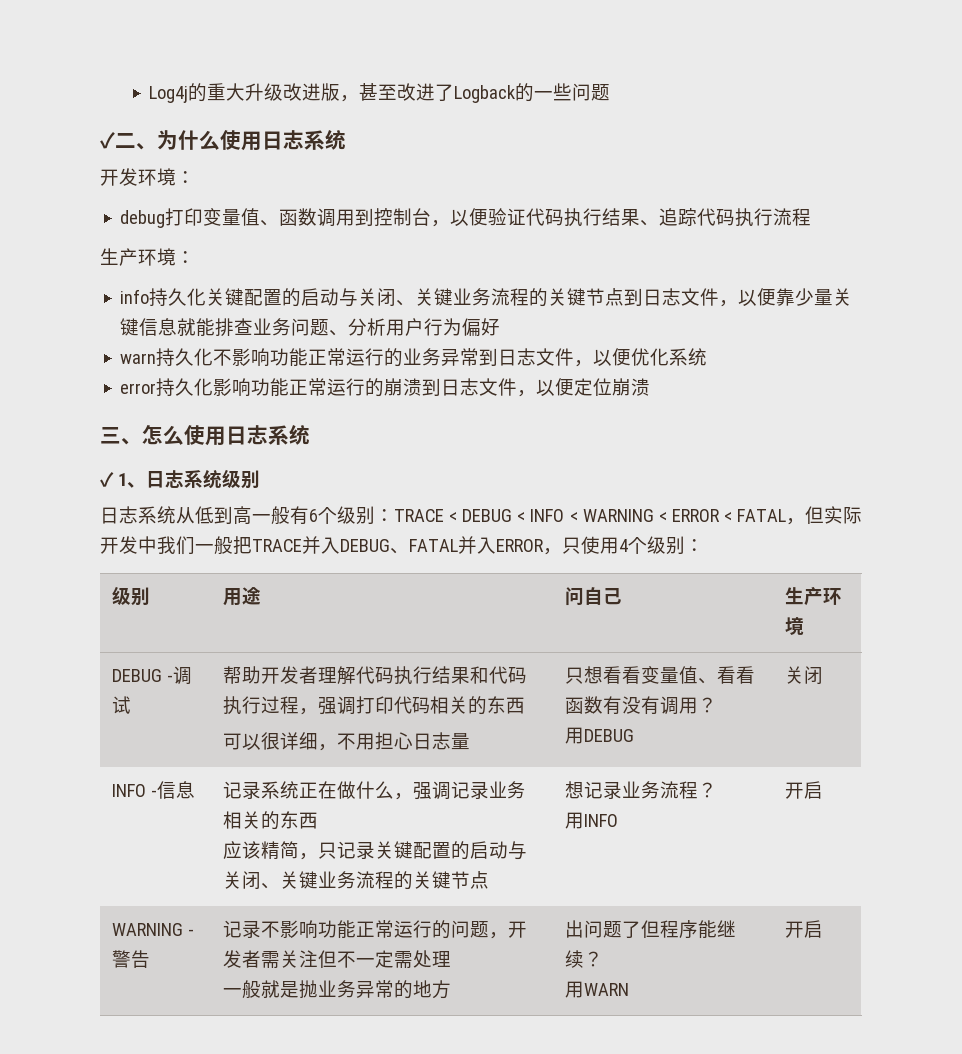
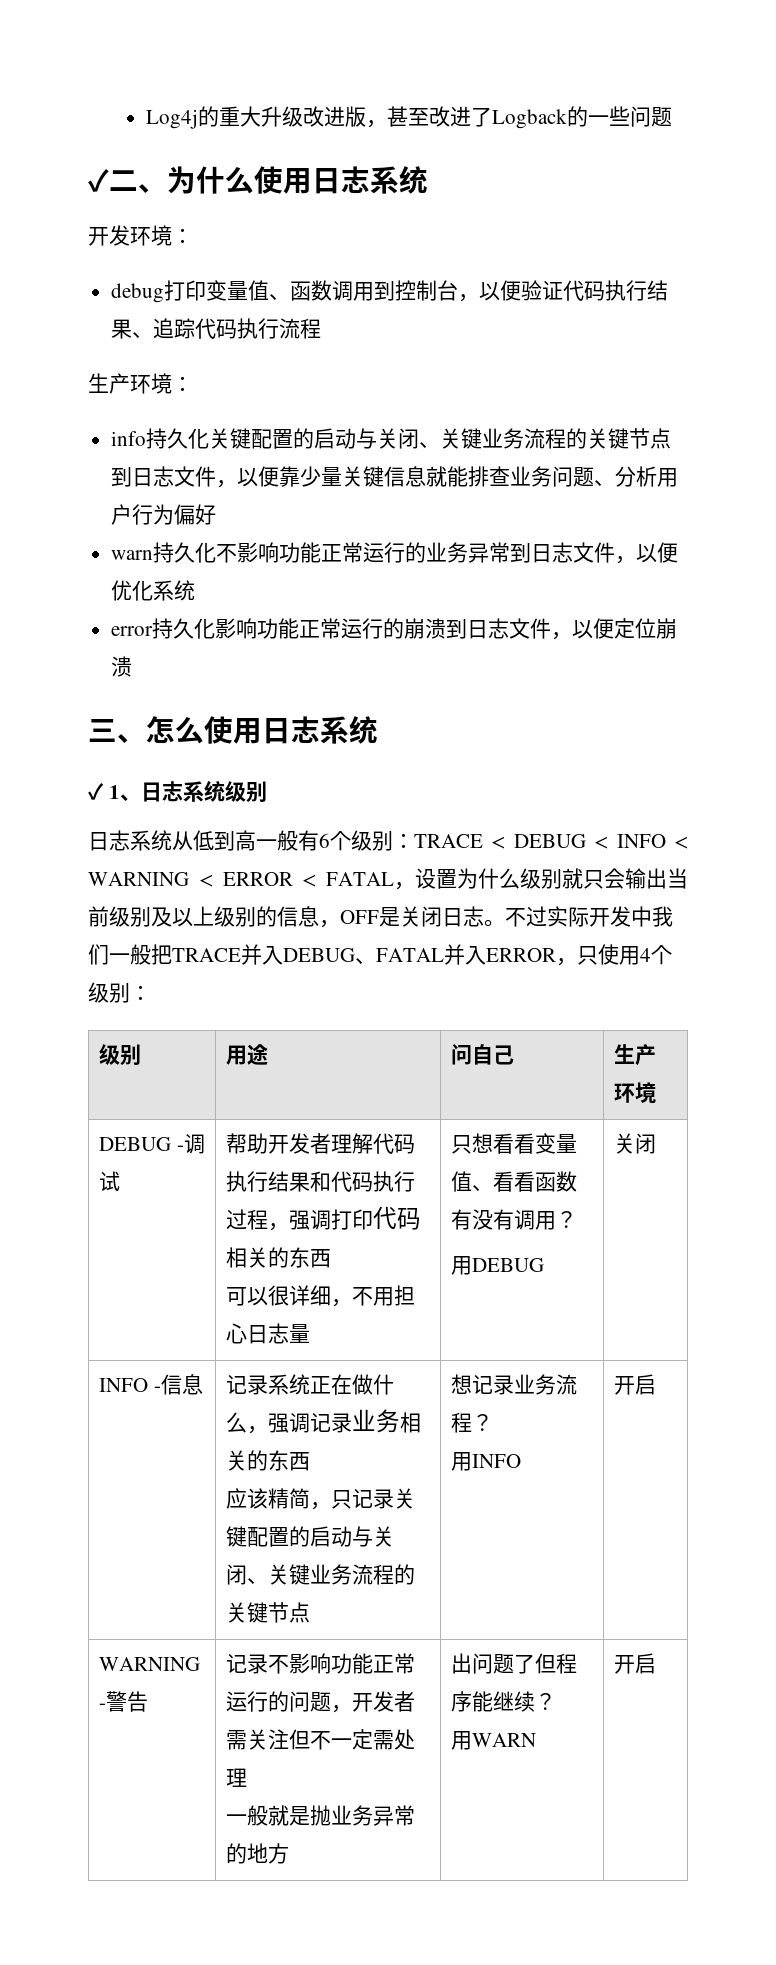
- 日志系统从低到高一般有6个级别：TRACE < DEBUG < INFO < WARNING < ERROR < FATAL，但实际开发中我们一般把TRACE并入DEBUG、FATAL并入ERROR，只使用4个级别：
+ 日志系统从低到高一般有6个级别：TRACE < DEBUG < INFO < WARNING < ERROR < FATAL，设置为什么级别就只会输出当前级别及以上级别的信息，OFF是关闭日志。不过实际开发中我们一般把TRACE并入DEBUG、FATAL并入ERROR，只使用4个级别：

